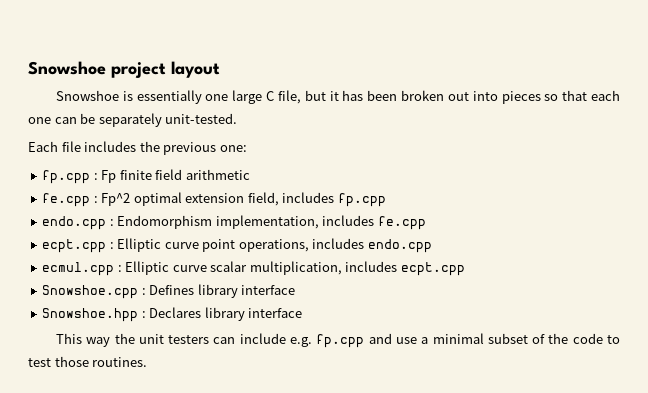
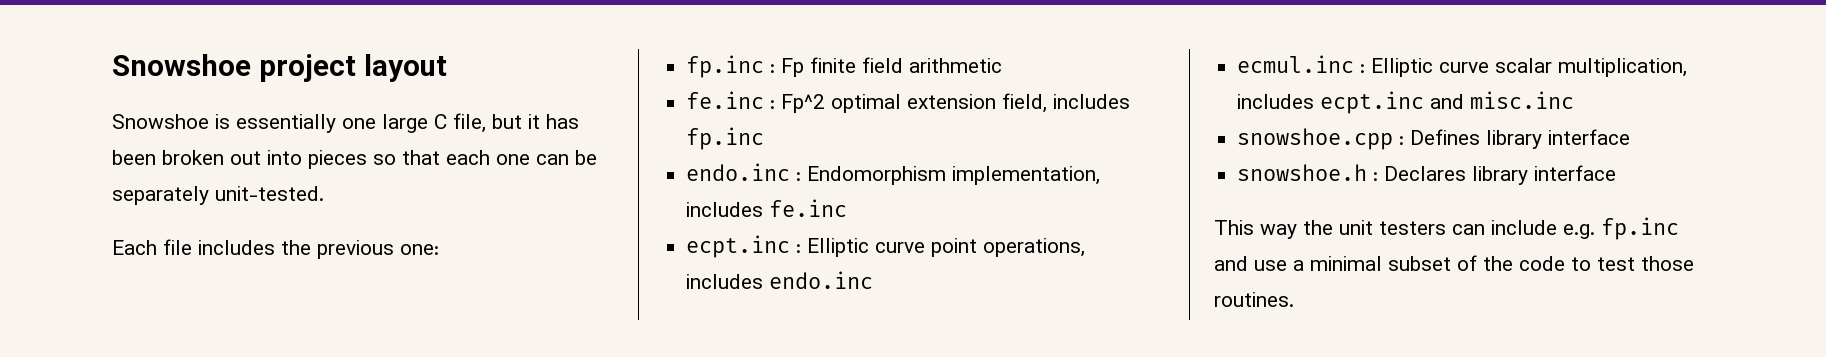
- fp.cpp : Fp finite field arithmetic
+ fp.inc : Fp finite field arithmetic
- fe.cpp : Fp^2 optimal extension field, includes fp.cpp
- endo.cpp : Endomorphism implementation, includes fe.cpp
- ecpt.cpp : Elliptic curve point operations, includes endo.cpp
- ecmul.cpp : Elliptic curve scalar multiplication, includes ecpt.cpp
- Snowshoe.cpp : Defines library interface
+ fe.inc : Fp^2 optimal extension field, includes fp.inc
+ endo.inc : Endomorphism implementation, includes fe.inc
+ ecpt.inc : Elliptic curve point operations, includes endo.inc
+ ecmul.inc : Elliptic curve scalar multiplication, includes ecpt.inc and misc.inc
+ snowshoe.cpp : Defines library interface
- Snowshoe.hpp : Declares library interface
+ snowshoe.h : Declares library interface
- This way the unit testers can include e.g. fp.cpp and use a minimal subset of the code to test those routines.
+ This way the unit testers can include e.g. fp.inc and use a minimal subset of the code to test those routines.

